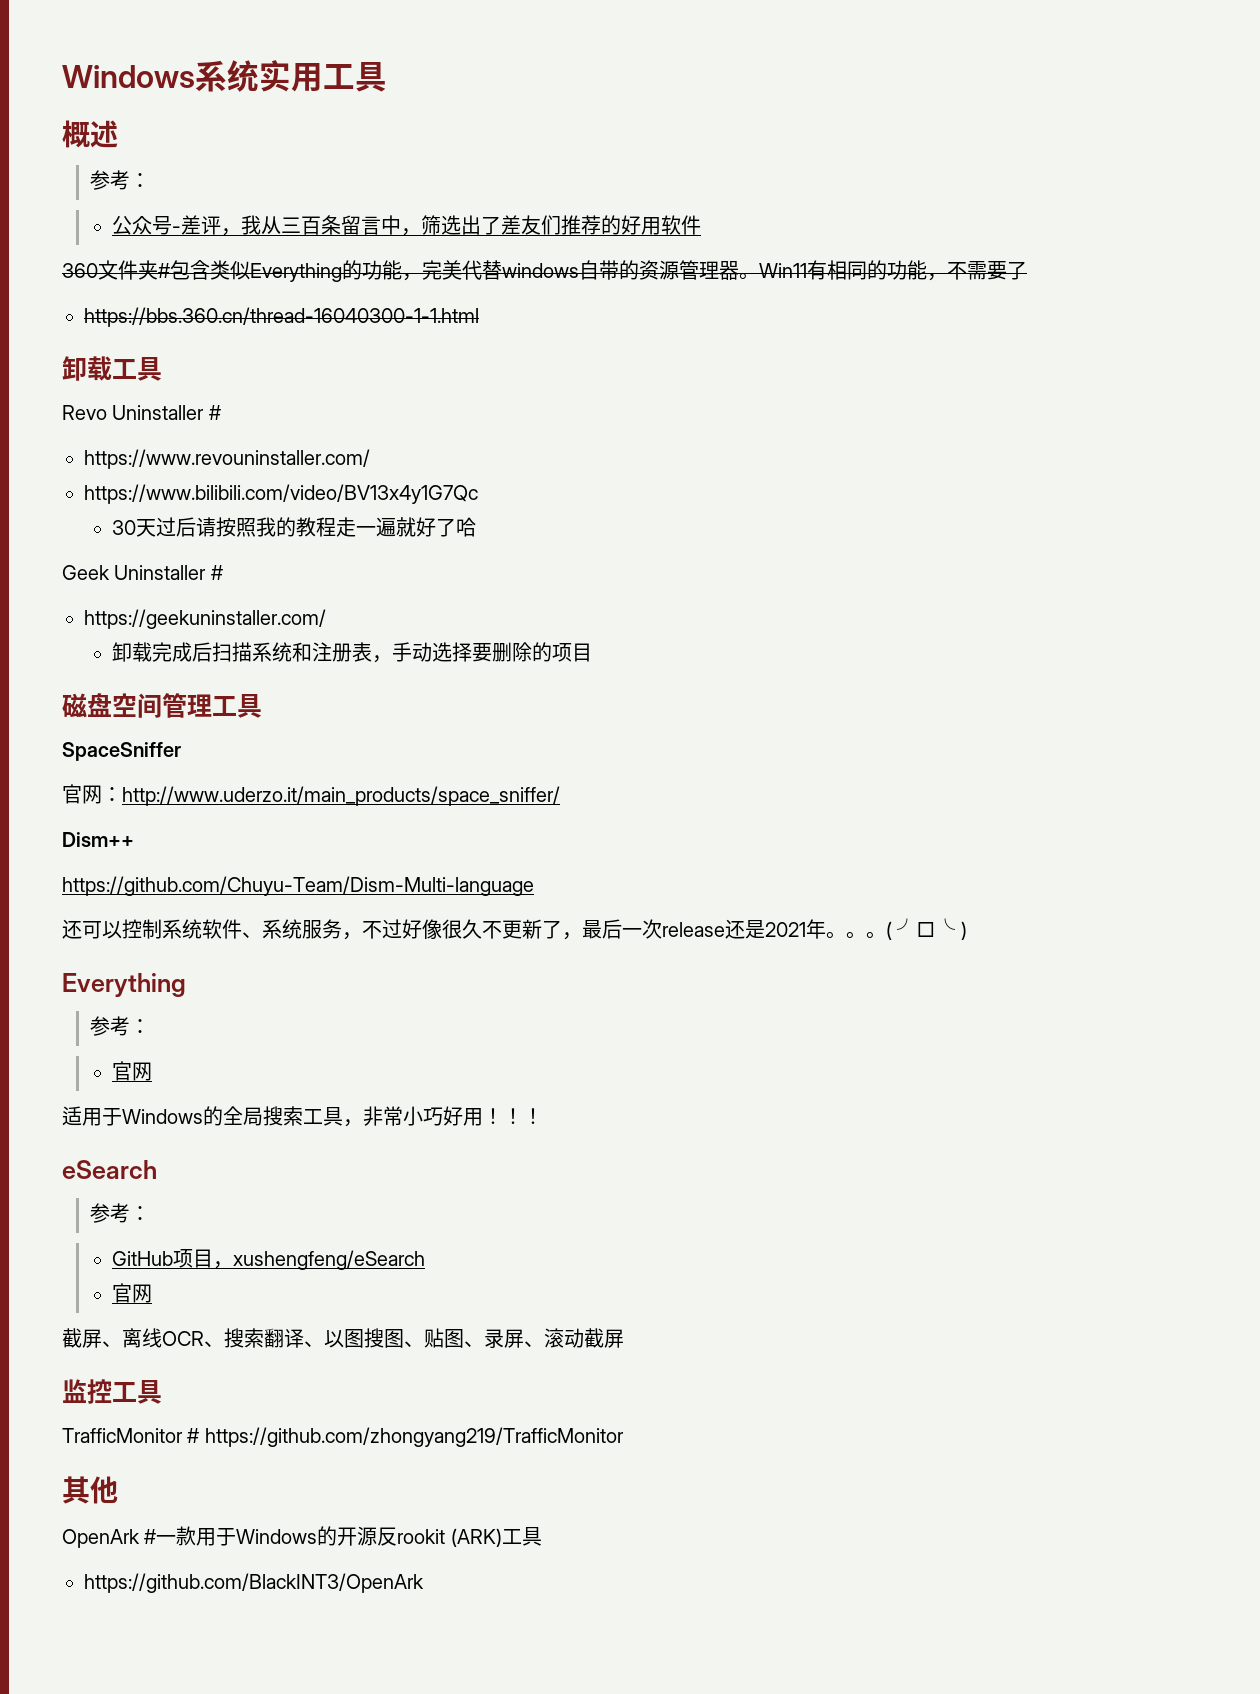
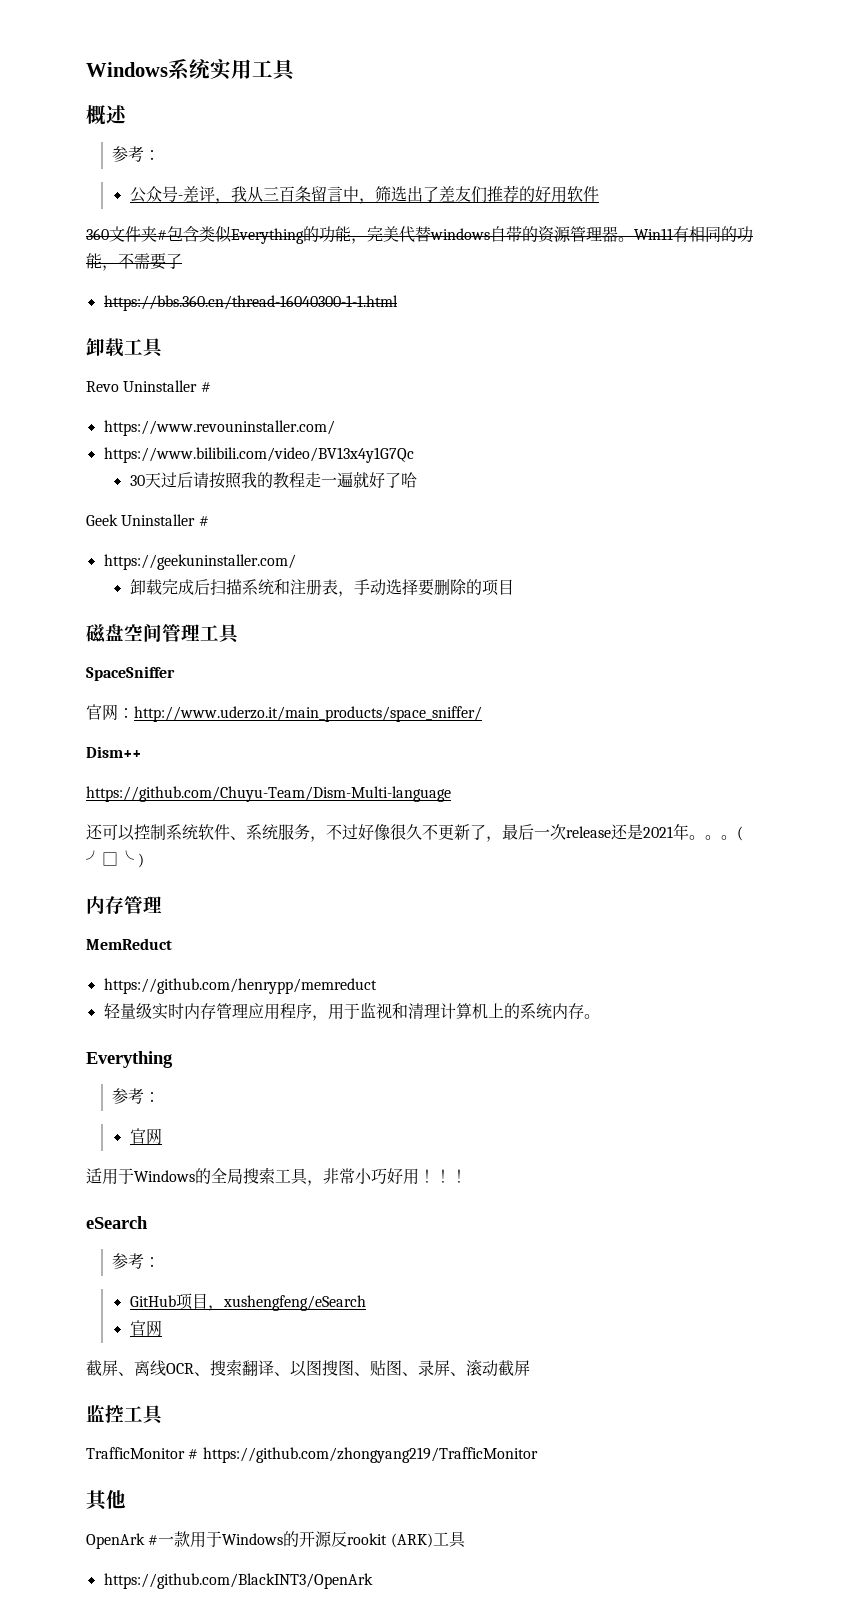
  ( ╯□╰ )
+ 内存管理
+ MemReduct
+ https://github.com/henrypp/memreduct
+ 轻量级实时内存管理应用程序，用于监视和清理计算机上的系统内存。

